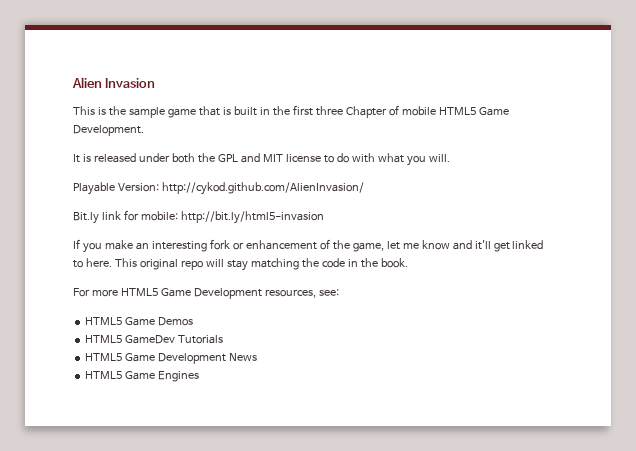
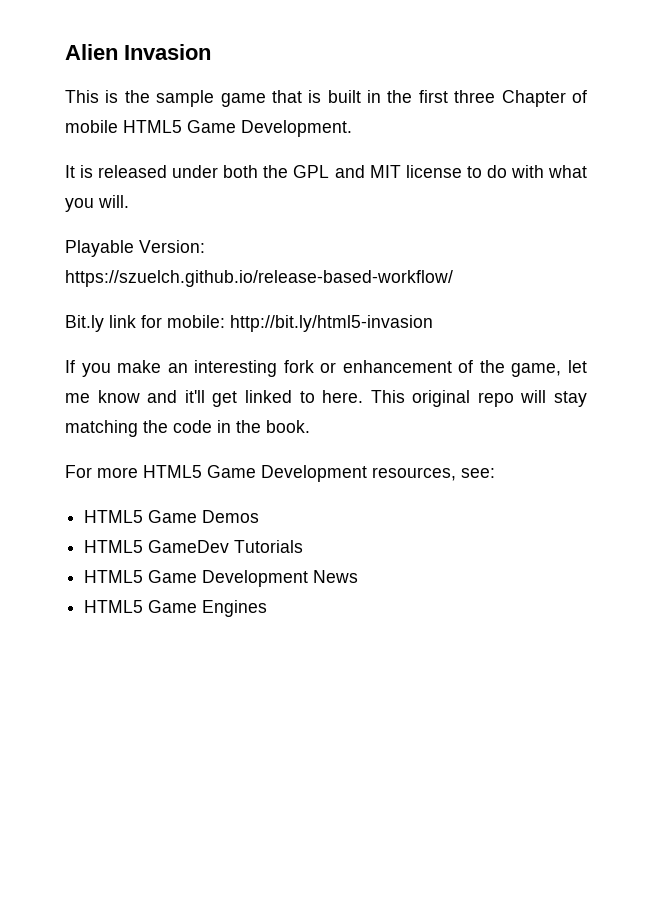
- Playable Version: http://cykod.github.com/AlienInvasion/
+ Playable Version: https://szuelch.github.io/release-based-workflow/

